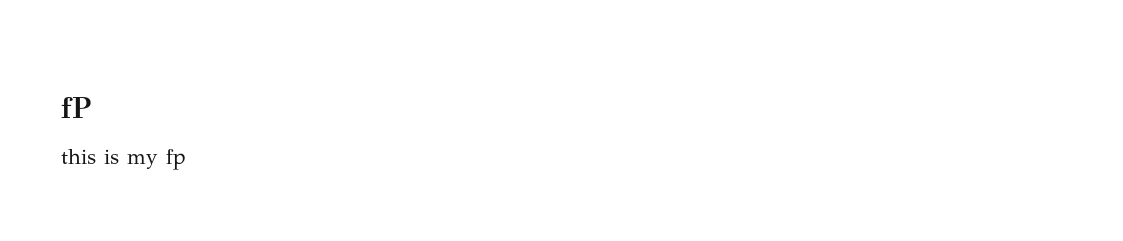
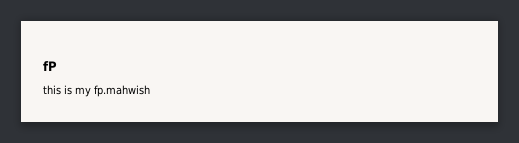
- this is my fp
+ this is my fp.mahwish

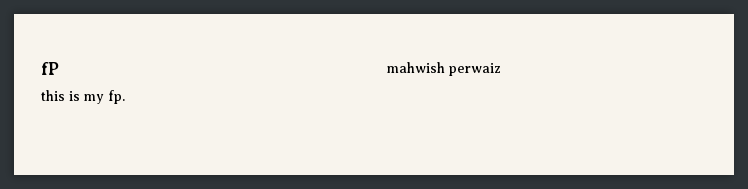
- this is my fp.mahwish
+ this is my fp.
+ mahwish perwaiz

